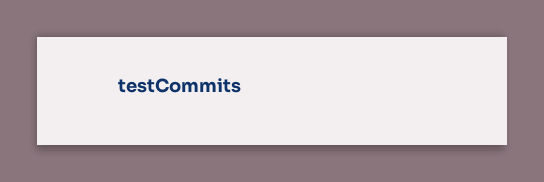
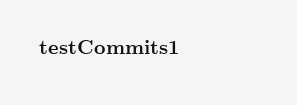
- testCommits
+ testCommits1

